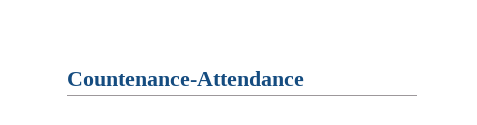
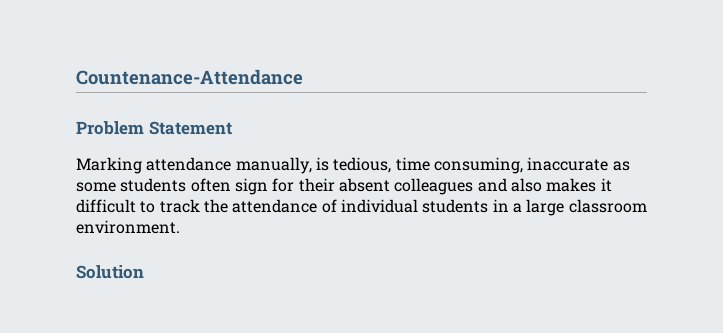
+ Problem Statement
+ Marking attendance manually, is tedious, time consuming, inaccurate as some students often sign for their absent colleagues and also makes it difficult to track the attendance of individual students in a large classroom environment.
+ Solution

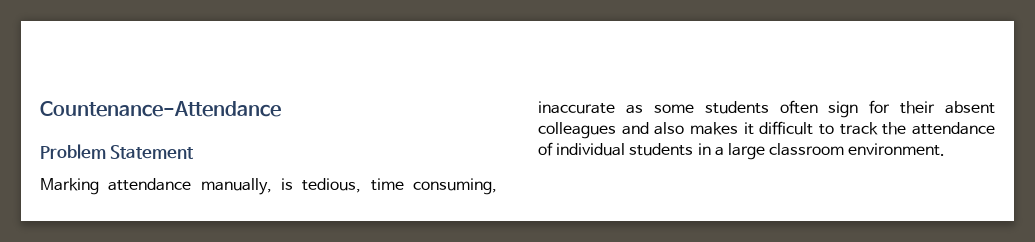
- Solution

